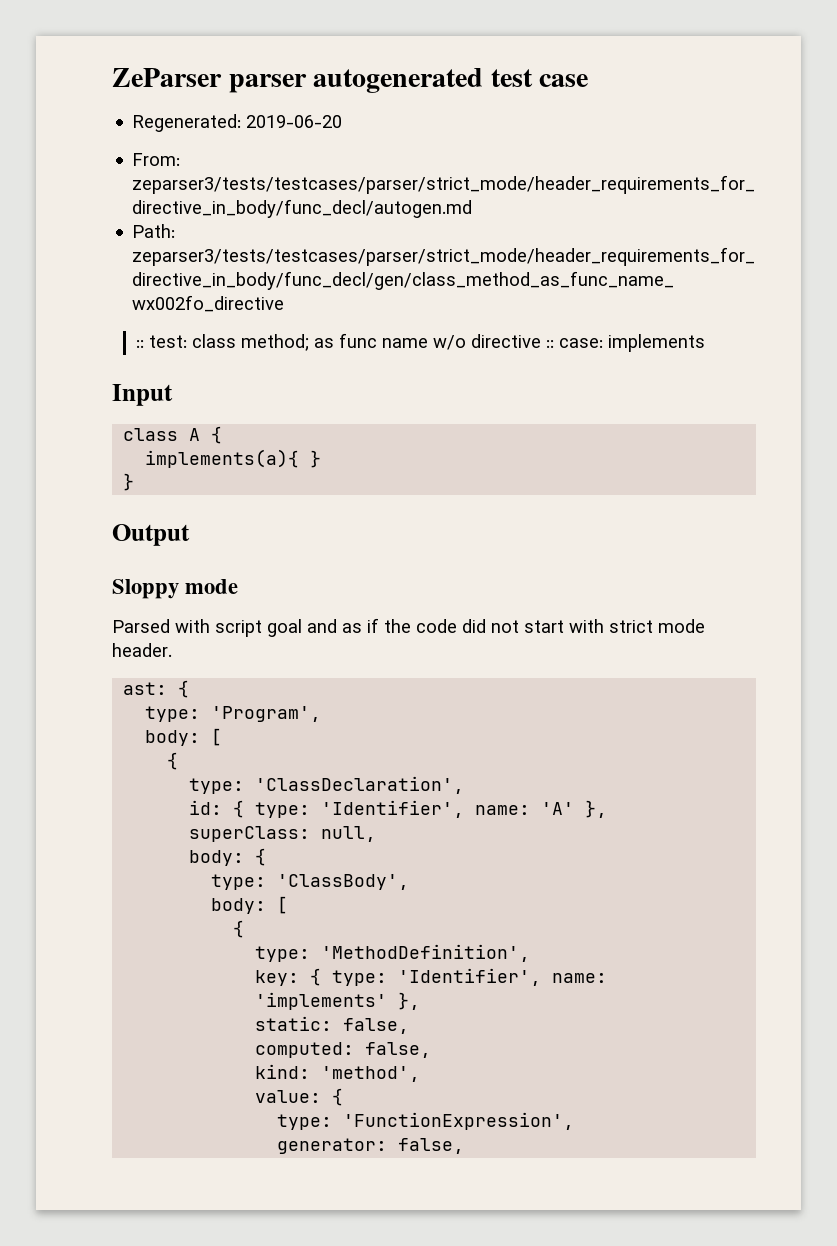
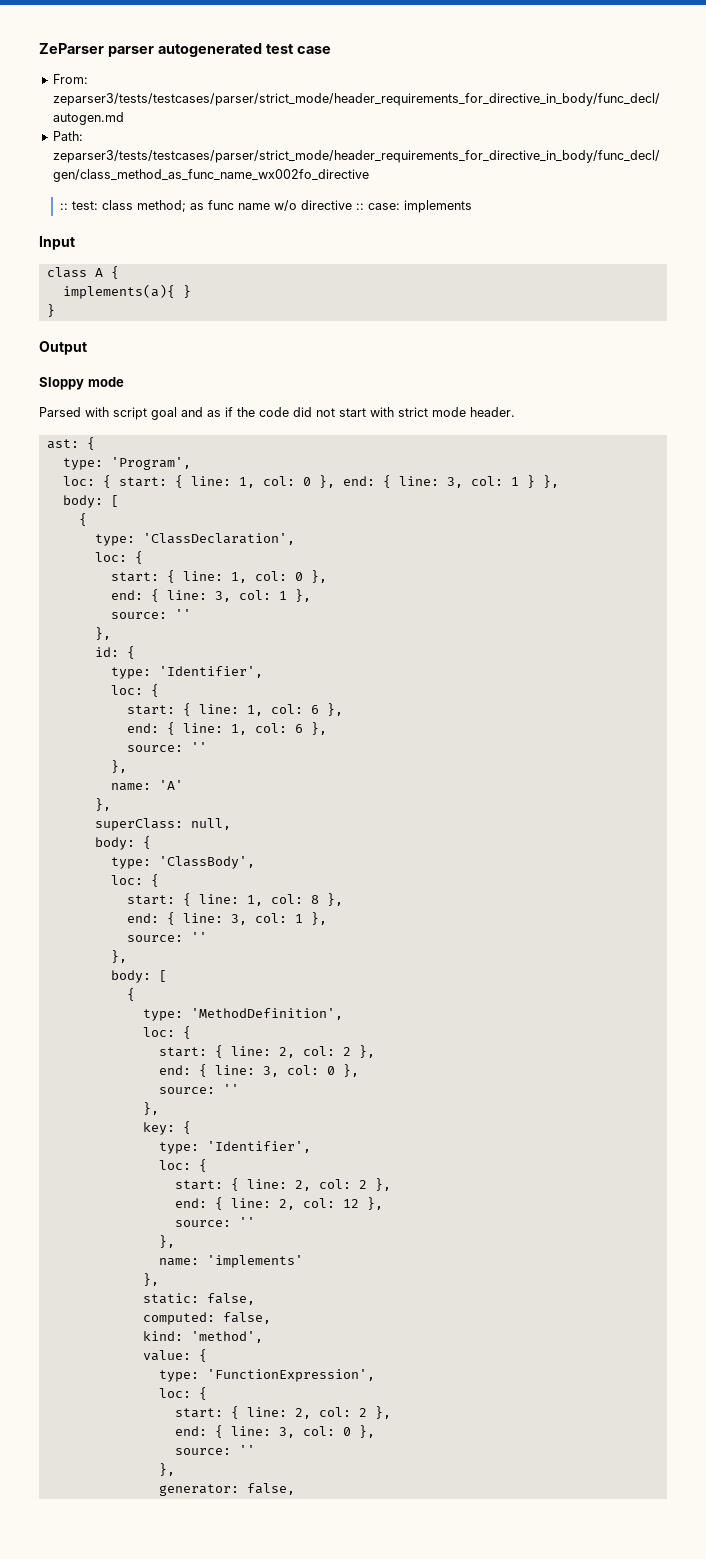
- Regenerated: 2019-06-20
+ loc: { start: { line: 1, col: 0 }, end: { line: 3, col: 1 } },
  type: 'ClassDeclaration',
+ loc: {
+ start: { line: 1, col: 0 },
+ end: { line: 3, col: 1 },
+ source: ''
+ },
- id: { type: 'Identifier', name: 'A' },
+ id: {
+ type: 'Identifier',
+ loc: {
+ start: { line: 1, col: 6 },
+ end: { line: 1, col: 6 },
+ source: ''
+ },
+ name: 'A'
+ },
  type: 'ClassBody',
+ loc: {
+ start: { line: 1, col: 8 },
+ end: { line: 3, col: 1 },
+ source: ''
+ },
  type: 'MethodDefinition',
+ loc: {
+ start: { line: 2, col: 2 },
+ end: { line: 3, col: 0 },
+ source: ''
+ },
- key: { type: 'Identifier', name: 'implements' },
+ key: {
+ type: 'Identifier',
+ loc: {
+ start: { line: 2, col: 2 },
+ end: { line: 2, col: 12 },
+ source: ''
+ },
+ name: 'implements'
+ },
  type: 'FunctionExpression',
+ loc: {
+ start: { line: 2, col: 2 },
+ end: { line: 3, col: 0 },
+ source: ''
+ },

